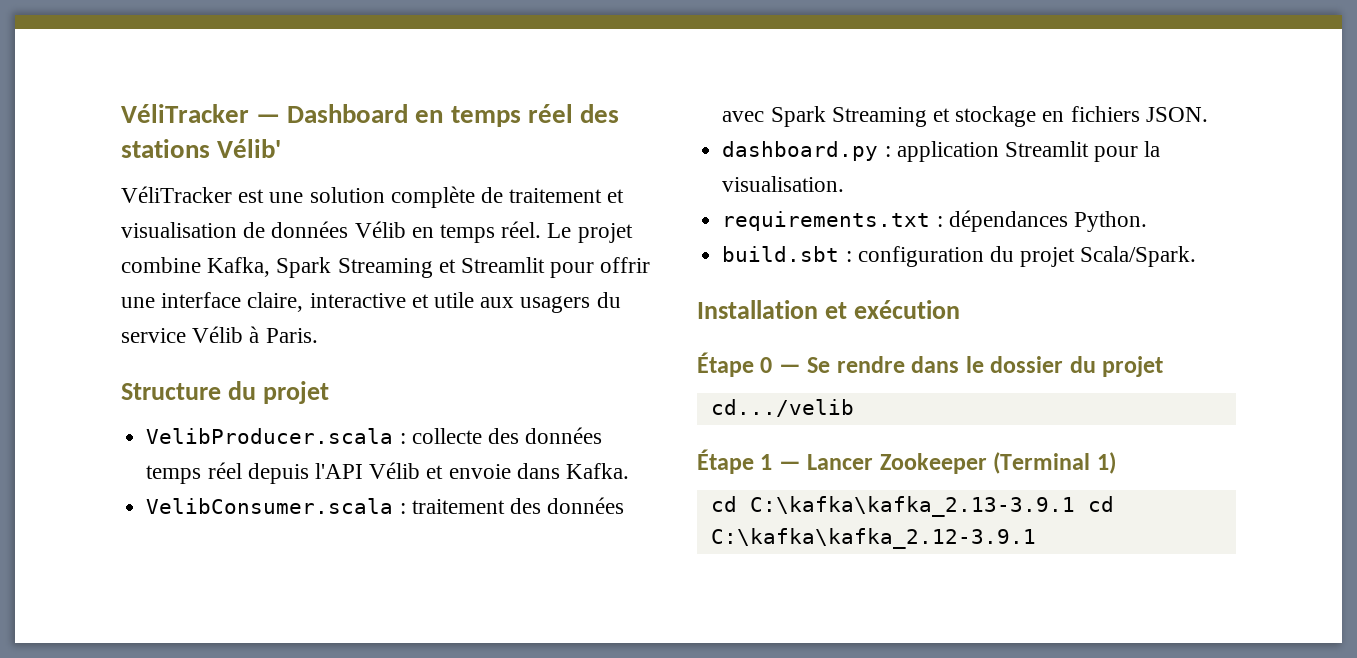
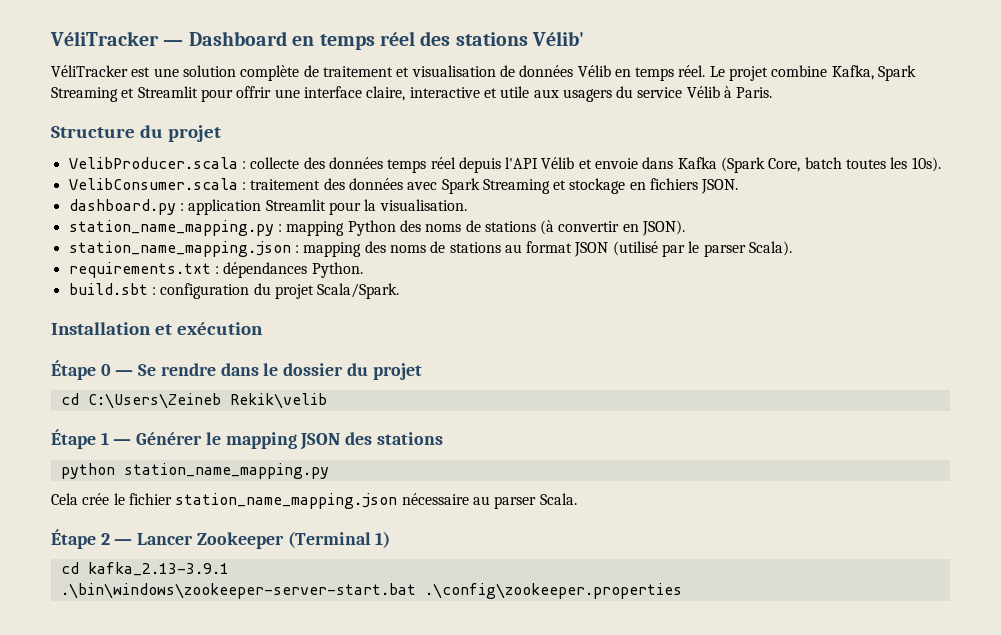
- VelibProducer.scala : collecte des données temps réel depuis l'API Vélib et envoie dans Kafka.
+ VelibProducer.scala : collecte des données temps réel depuis l'API Vélib et envoie dans Kafka (Spark Core, batch toutes les 10s).
+ station_name_mapping.py : mapping Python des noms de stations (à convertir en JSON).
+ station_name_mapping.json : mapping des noms de stations au format JSON (utilisé par le parser Scala).
- cd.../velib
+ cd C:\Users\Zeineb Rekik\velib
- Étape 1 — Lancer Zookeeper (Terminal 1)
+ Étape 1 — Générer le mapping JSON des stations
+ python station_name_mapping.py
+ Cela crée le fichier station_name_mapping.json nécessaire au parser Scala.
+ Étape 2 — Lancer Zookeeper (Terminal 1)
- cd C:\kafka\kafka_2.13-3.9.1 cd C:\kafka\kafka_2.12-3.9.1
+ cd kafka_2.13-3.9.1
+ .\bin\windows\zookeeper-server-start.bat .\config\zookeeper.properties

